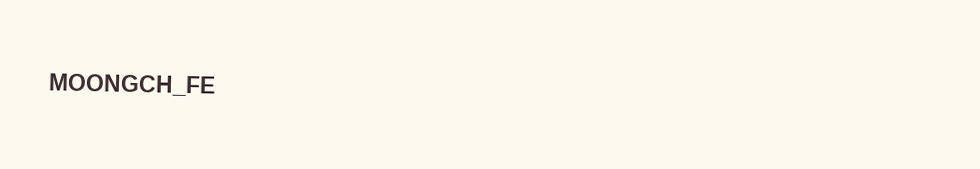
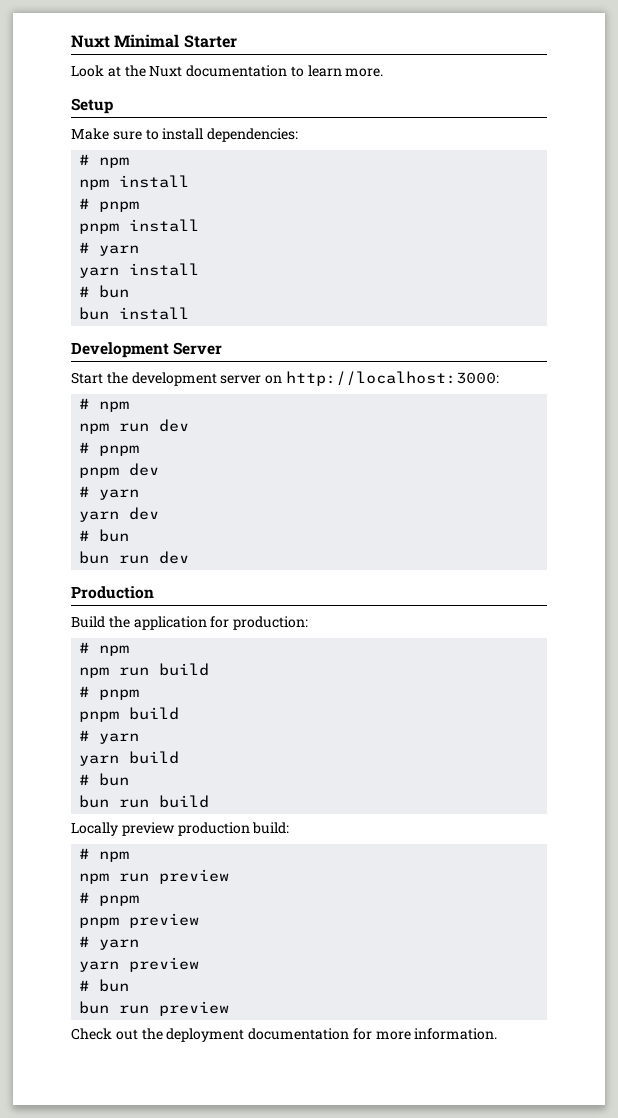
- MOONGCH_FE
+ Nuxt Minimal Starter
+ Look at the Nuxt documentation to learn more.
+ Setup
+ Make sure to install dependencies:
+ # npm
+ npm install
+ # pnpm
+ pnpm install
+ # yarn
+ yarn install
+ # bun
+ bun install
+ Development Server
+ Start the development server on http://localhost:3000:
+ # npm
+ npm run dev
+ # pnpm
+ pnpm dev
+ # yarn
+ yarn dev
+ # bun
+ bun run dev
+ Production
+ Build the application for production:
+ # npm
+ npm run build
+ # pnpm
+ pnpm build
+ # yarn
+ yarn build
+ # bun
+ bun run build
+ Locally preview production build:
+ # npm
+ npm run preview
+ # pnpm
+ pnpm preview
+ # yarn
+ yarn preview
+ # bun
+ bun run preview
+ Check out the deployment documentation for more information.

